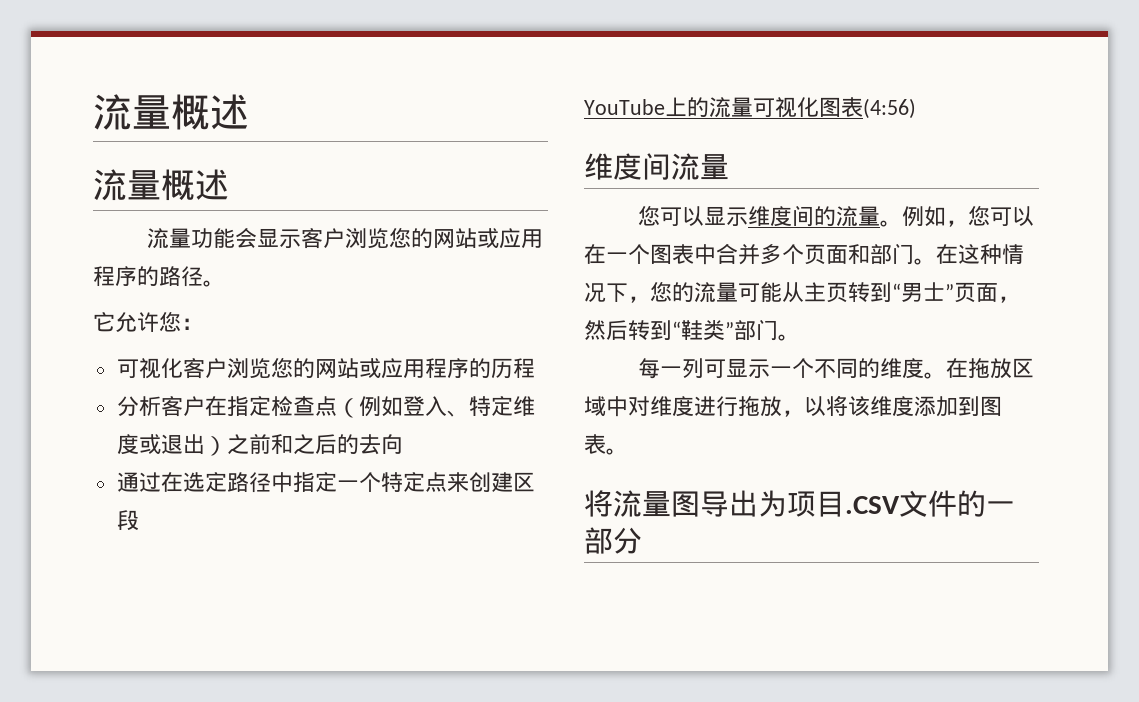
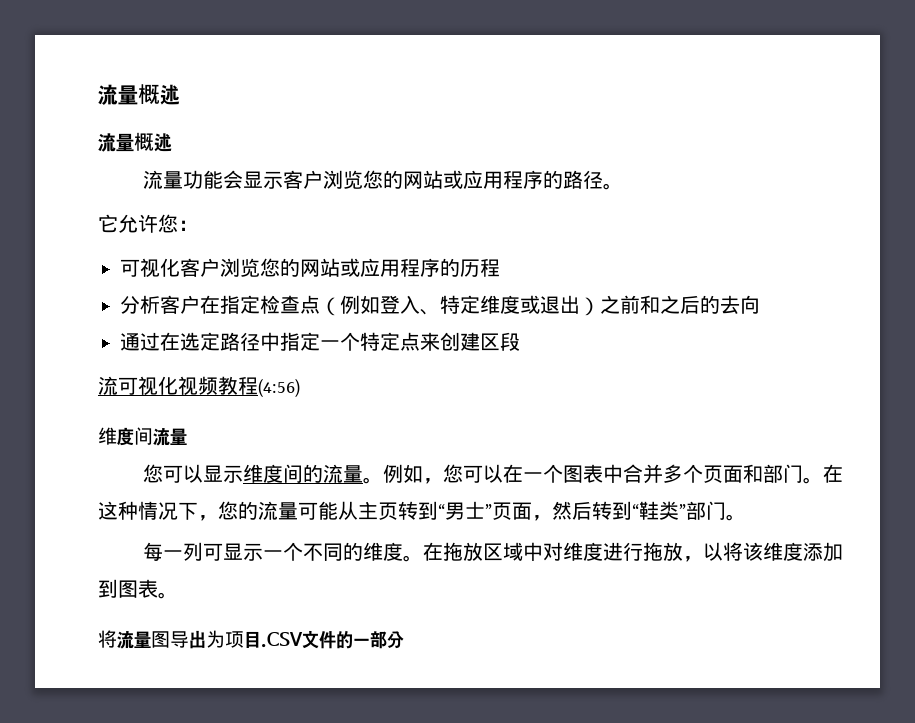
- YouTube上的流量可视化图表(4:56)
+ 流可视化视频教程(4:56)

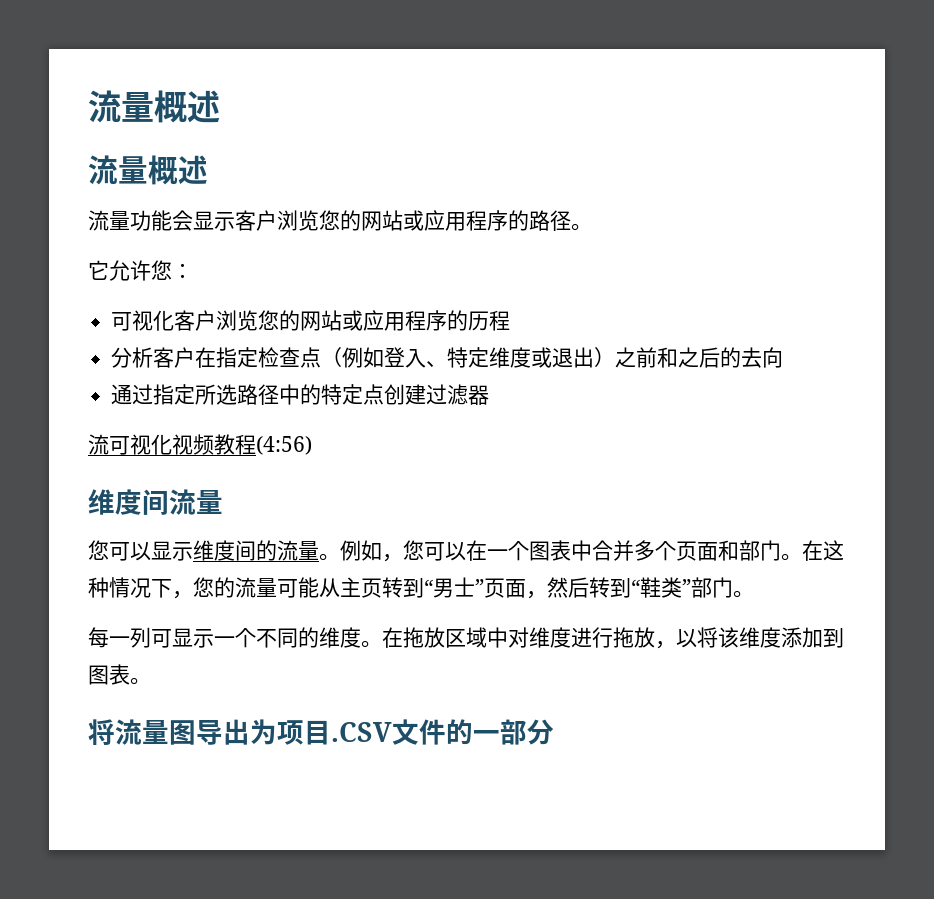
- 通过在选定路径中指定一个特定点来创建区段
+ 通过指定所选路径中的特定点创建过滤器

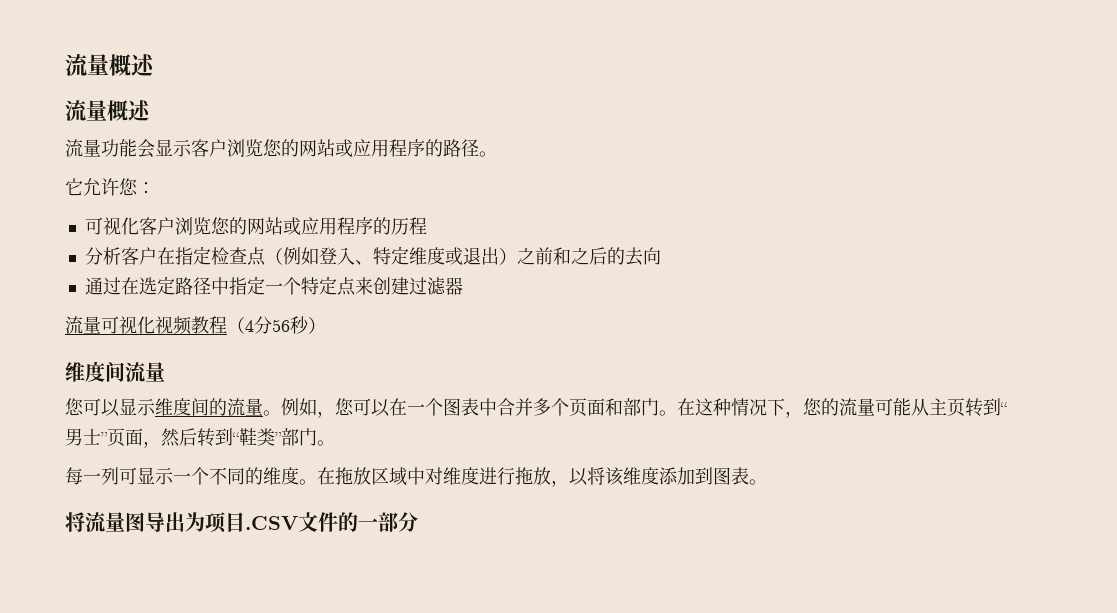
- 通过指定所选路径中的特定点创建过滤器
+ 通过在选定路径中指定一个特定点来创建过滤器
- 流可视化视频教程(4:56)
+ 流量可视化视频教程（4分56秒）

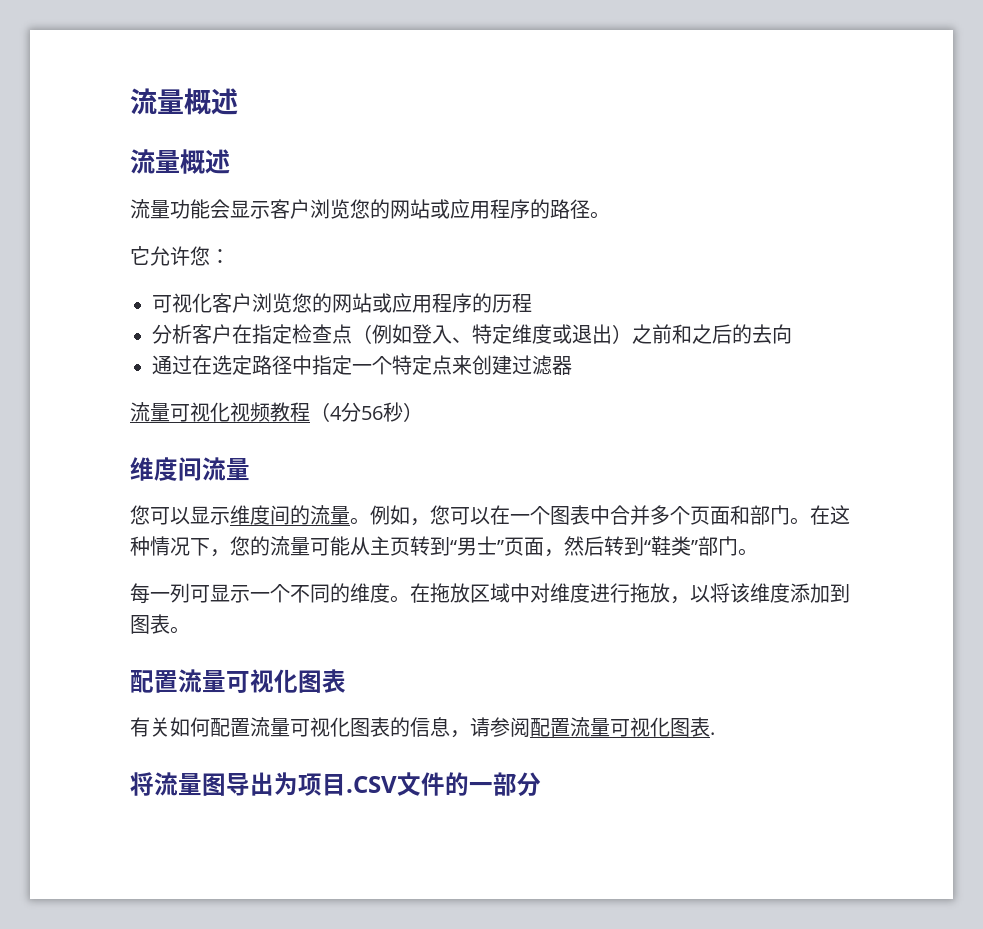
  在拖放区域中对维度进行拖放，以将该维度添加到图表。
+ 配置流量可视化图表
+ 有关如何配置流量可视化图表的信息，请参阅配置流量可视化图表.

